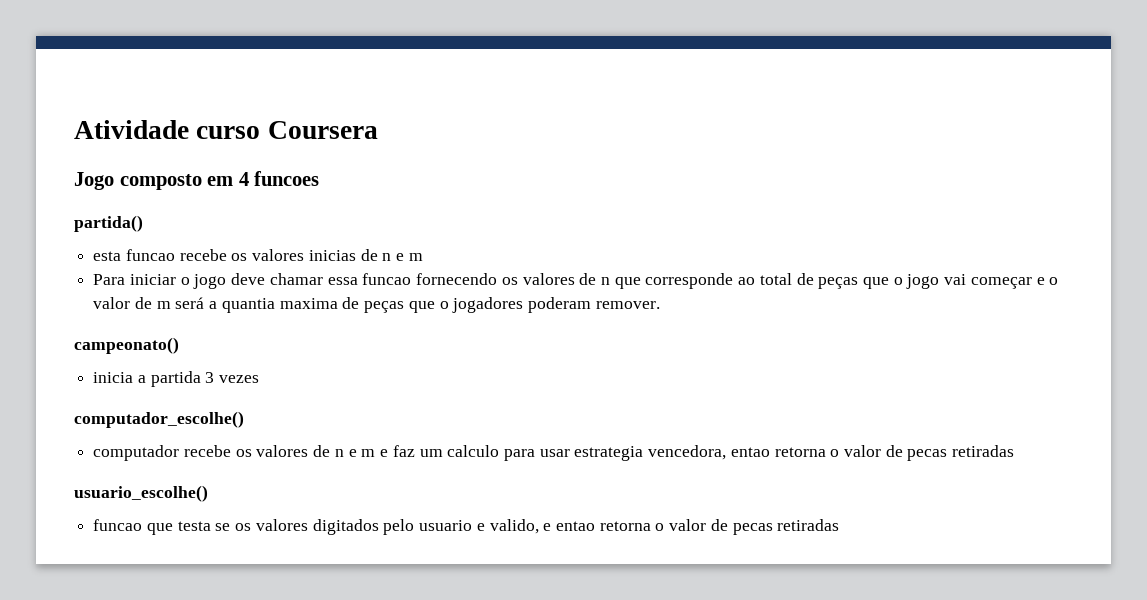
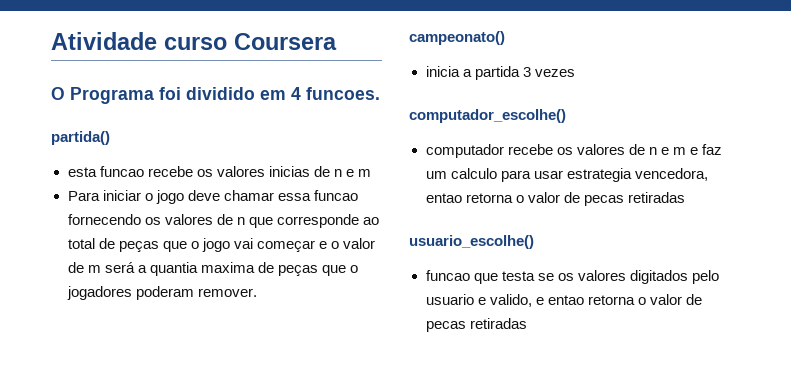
- Jogo composto em 4 funcoes
+ O Programa foi dividido em 4 funcoes.

